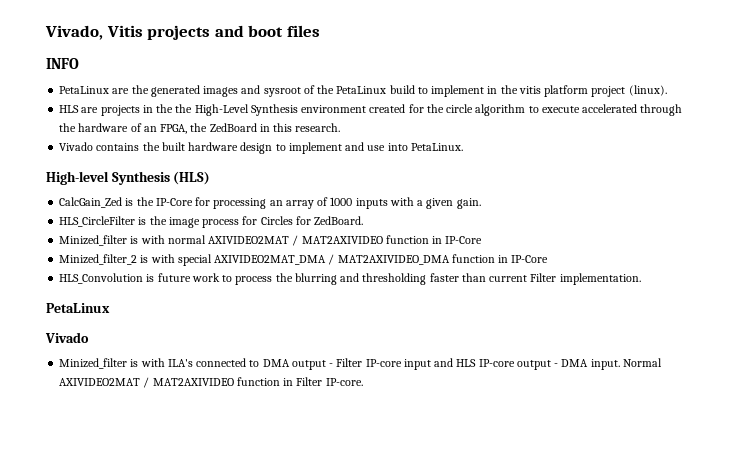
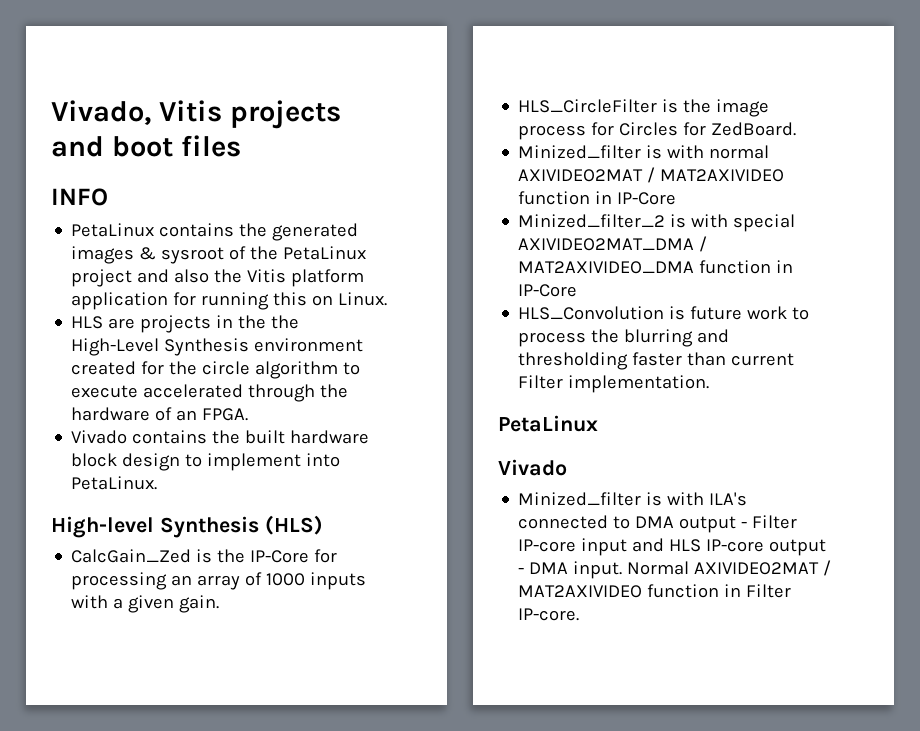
- PetaLinux are the generated images and sysroot of the PetaLinux build to implement in the vitis platform project (linux).
+ PetaLinux contains the generated images & sysroot of the PetaLinux project and also the Vitis platform application for running this on Linux.
- HLS are projects in the the High-Level Synthesis environment created for the circle algorithm to execute accelerated through the hardware of an FPGA, the ZedBoard in this research.
+ HLS are projects in the the High-Level Synthesis environment created for the circle algorithm to execute accelerated through the hardware of an FPGA.
- Vivado contains the built hardware design to implement and use into PetaLinux.
+ Vivado contains the built hardware block design to implement into PetaLinux.

